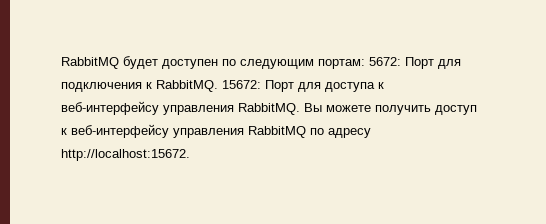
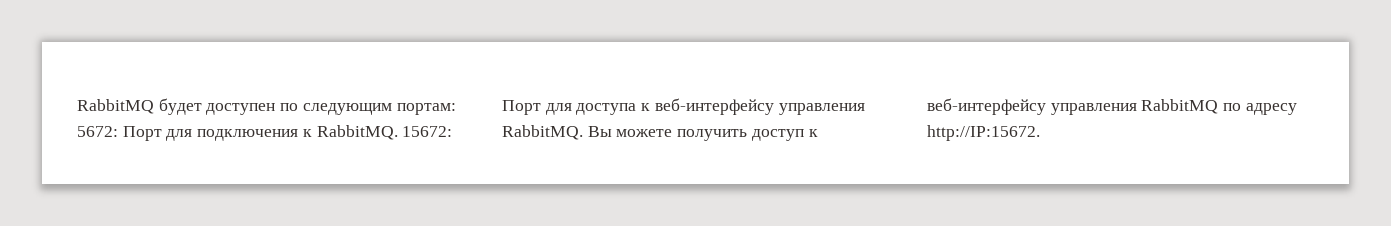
- Вы можете получить доступ к веб-интерфейсу управления RabbitMQ по адресу http://localhost:15672.
+ Вы можете получить доступ к веб-интерфейсу управления RabbitMQ по адресу http://IP:15672.

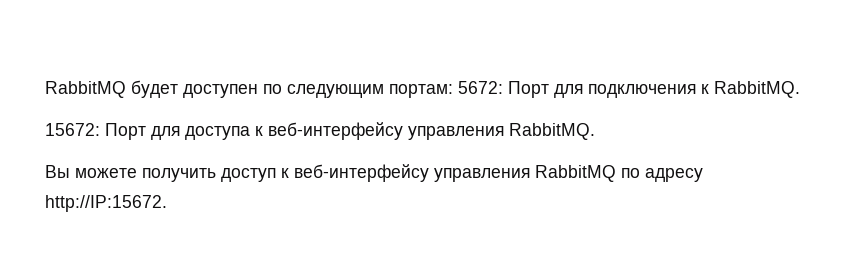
- RabbitMQ будет доступен по следующим портам: 5672: Порт для подключения к RabbitMQ. 15672: Порт для доступа к веб-интерфейсу управления RabbitMQ. Вы можете получить доступ к веб-интерфейсу управления RabbitMQ по адресу http://IP:15672.
+ RabbitMQ будет доступен по следующим портам: 5672: Порт для подключения к RabbitMQ.
+ 15672: Порт для доступа к веб-интерфейсу управления RabbitMQ.
+ Вы можете получить доступ к веб-интерфейсу управления RabbitMQ по адресу http://IP:15672.

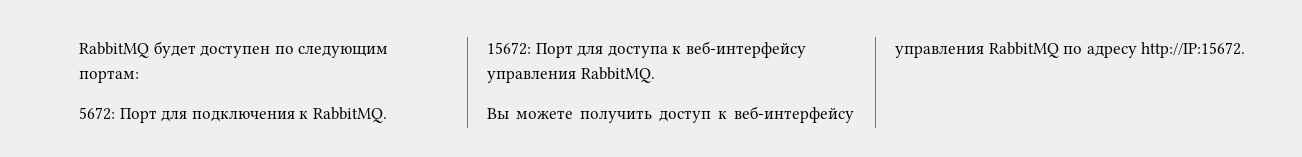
- RabbitMQ будет доступен по следующим портам: 5672: Порт для подключения к RabbitMQ.
+ RabbitMQ будет доступен по следующим портам:
+ 5672: Порт для подключения к RabbitMQ.

